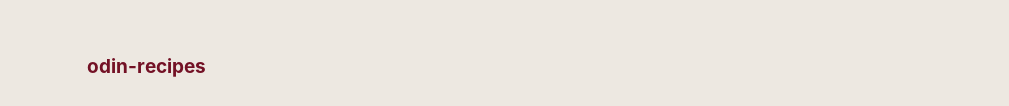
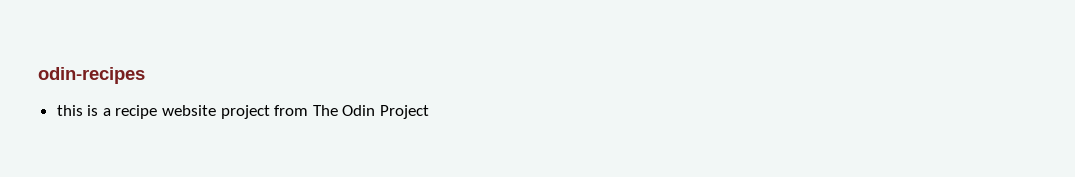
+ this is a recipe website project from The Odin Project

